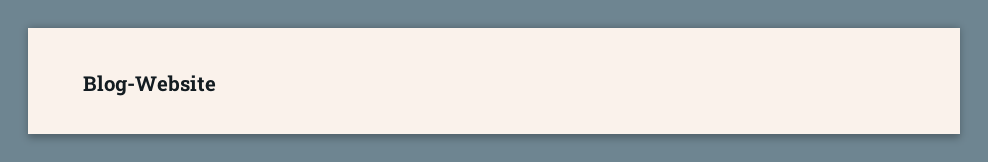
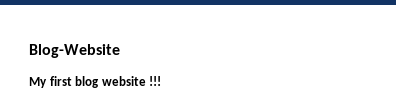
+ My first blog website !!!

